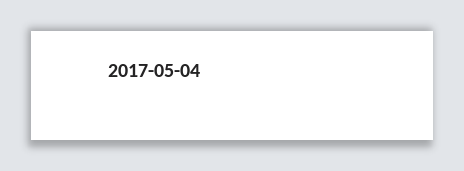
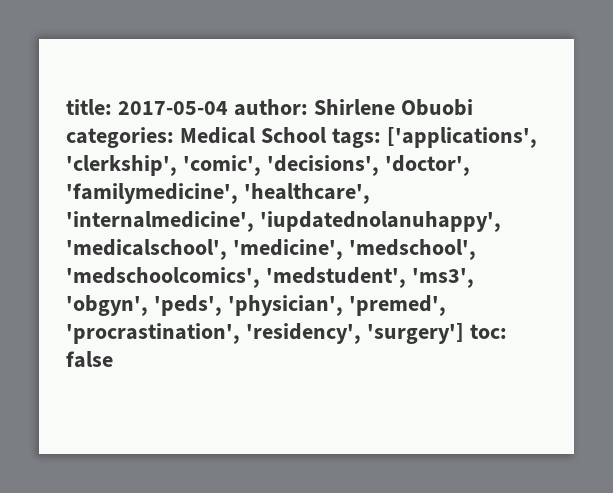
- 2017-05-04
+ title: 2017-05-04 author: Shirlene Obuobi categories: Medical School tags: ['applications', 'clerkship', 'comic', 'decisions', 'doctor', 'familymedicine', 'healthcare', 'internalmedicine', 'iupdatednolanuhappy', 'medicalschool', 'medicine', 'medschool', 'medschoolcomics', 'medstudent', 'ms3', 'obgyn', 'peds', 'physician', 'premed', 'procrastination', 'residency', 'surgery'] toc: false

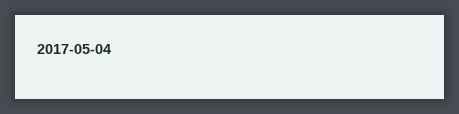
- title: 2017-05-04 author: Shirlene Obuobi categories: Medical School tags: ['applications', 'clerkship', 'comic', 'decisions', 'doctor', 'familymedicine', 'healthcare', 'internalmedicine', 'iupdatednolanuhappy', 'medicalschool', 'medicine', 'medschool', 'medschoolcomics', 'medstudent', 'ms3', 'obgyn', 'peds', 'physician', 'premed', 'procrastination', 'residency', 'surgery'] toc: false
+ 2017-05-04

